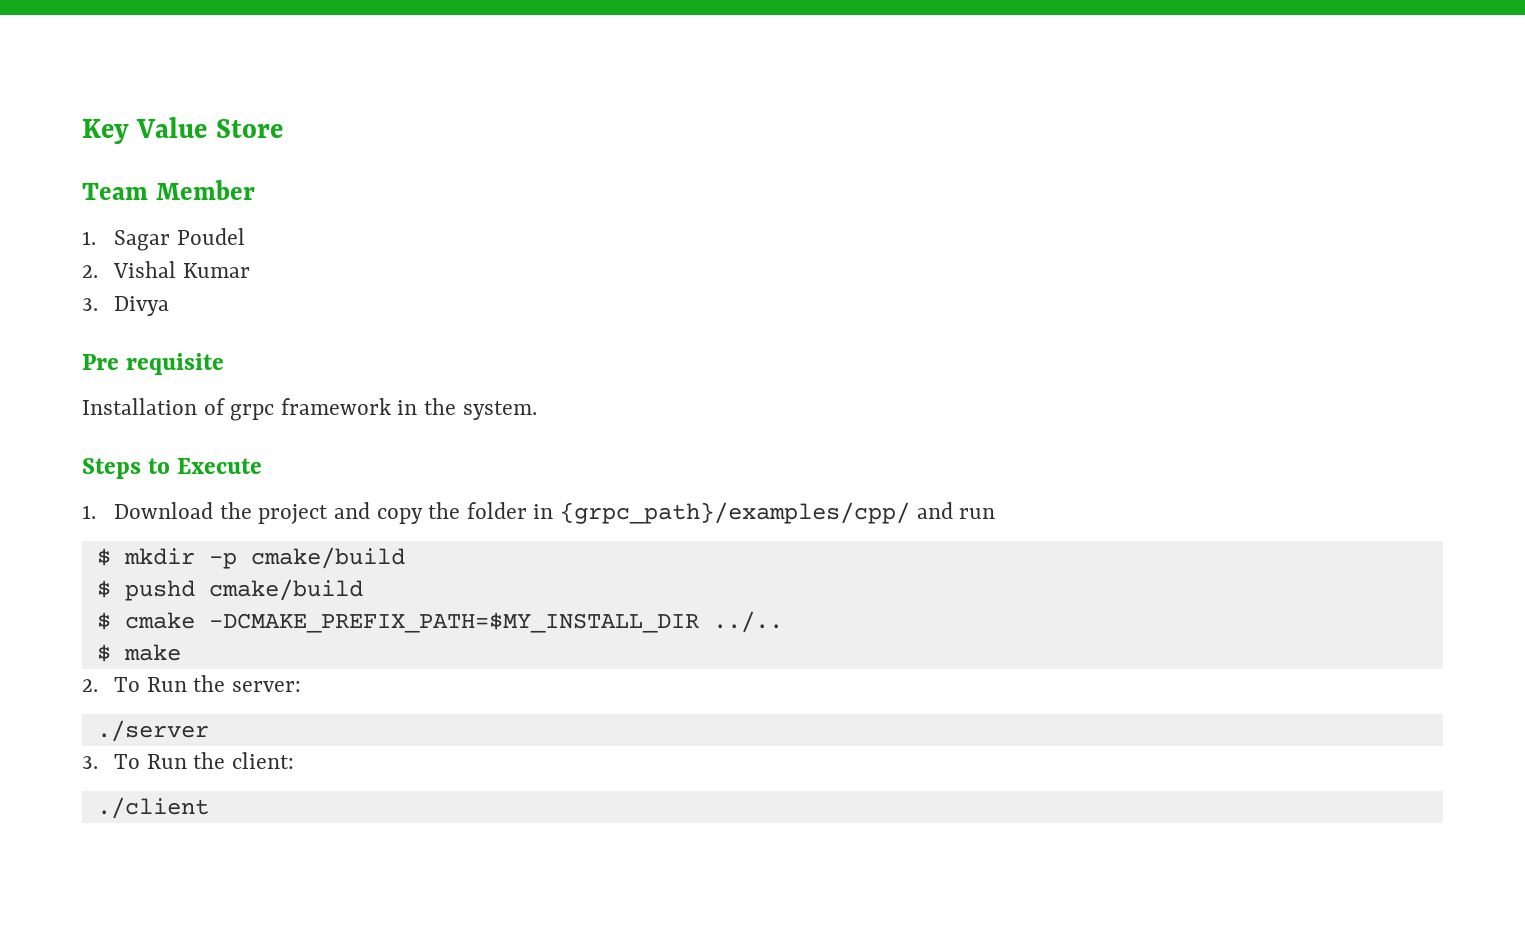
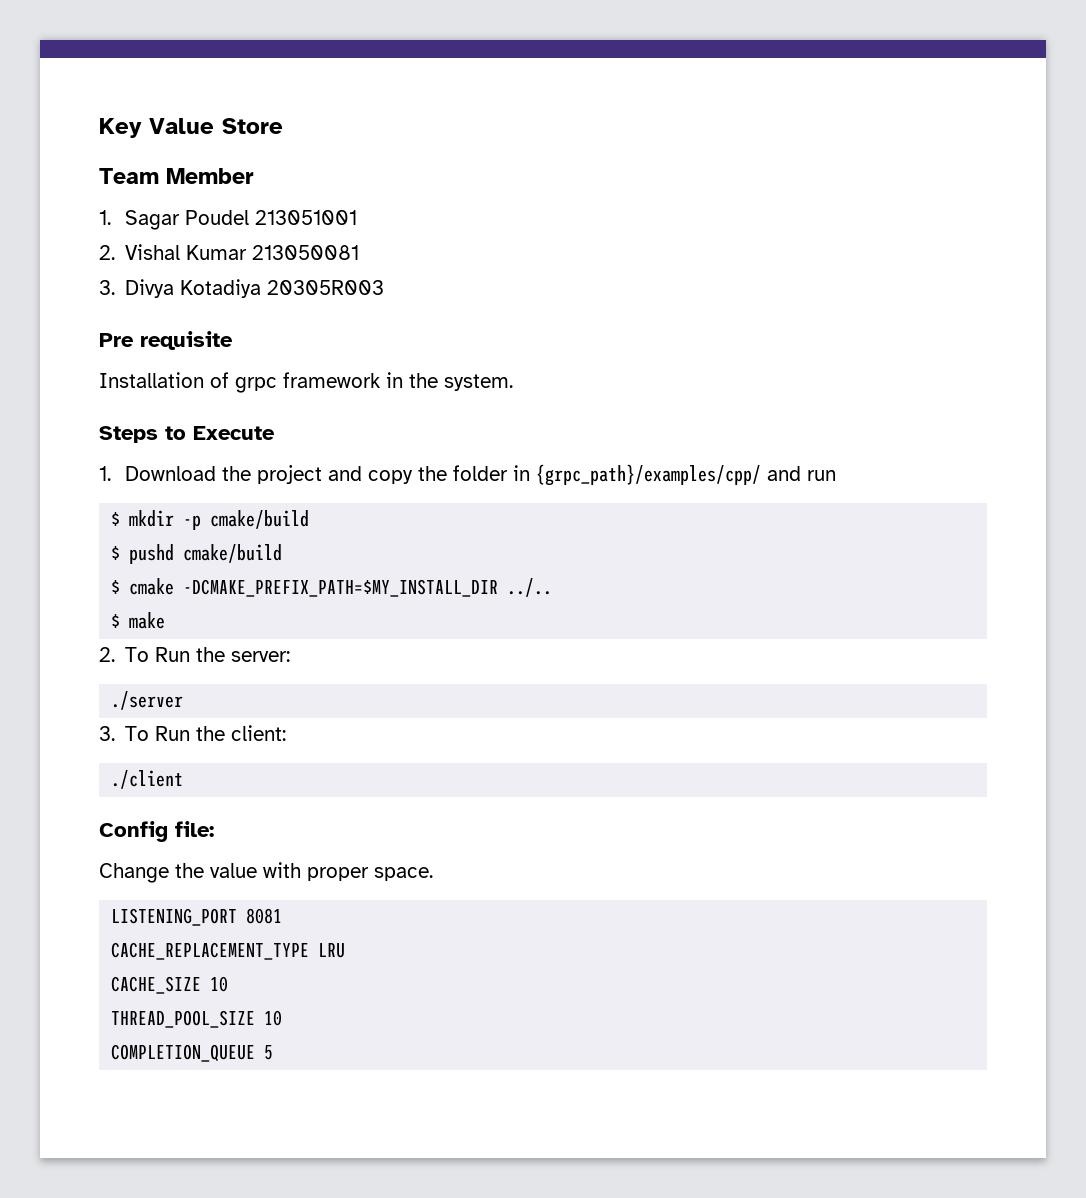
- 1. Sagar Poudel
+ 1. Sagar Poudel 213051001
- 2. Vishal Kumar
+ 2. Vishal Kumar 213050081
- 3. Divya
+ 3. Divya Kotadiya 20305R003
+ Config file:
+ Change the value with proper space.
+ LISTENING_PORT 8081
+ CACHE_REPLACEMENT_TYPE LRU
+ CACHE_SIZE 10
+ THREAD_POOL_SIZE 10
+ COMPLETION_QUEUE 5

